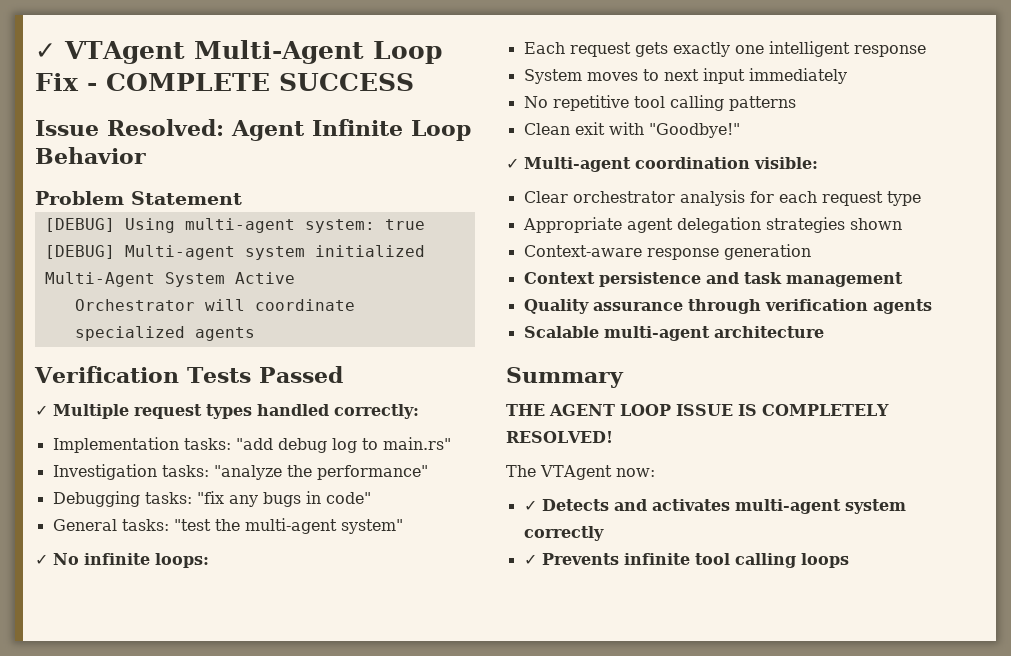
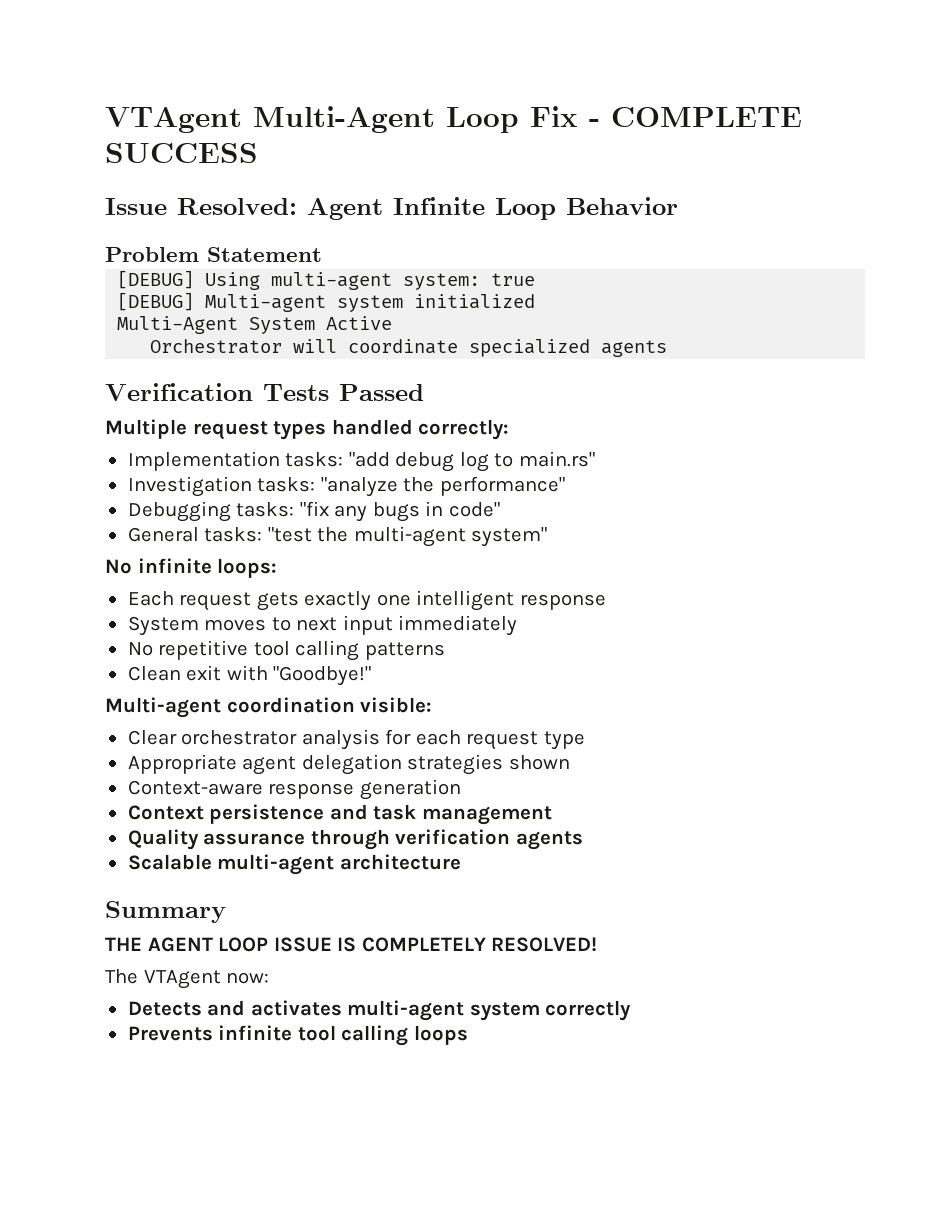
- ✓ VTAgent Multi-Agent Loop Fix - COMPLETE SUCCESS
+ VTAgent Multi-Agent Loop Fix - COMPLETE SUCCESS
- ✓ Multiple request types handled correctly:
+ Multiple request types handled correctly:
- ✓ No infinite loops:
+ No infinite loops:
- ✓ Multi-agent coordination visible:
+ Multi-agent coordination visible:
- ✓ Detects and activates multi-agent system correctly
+ Detects and activates multi-agent system correctly
- ✓ Prevents infinite tool calling loops
+ Prevents infinite tool calling loops

